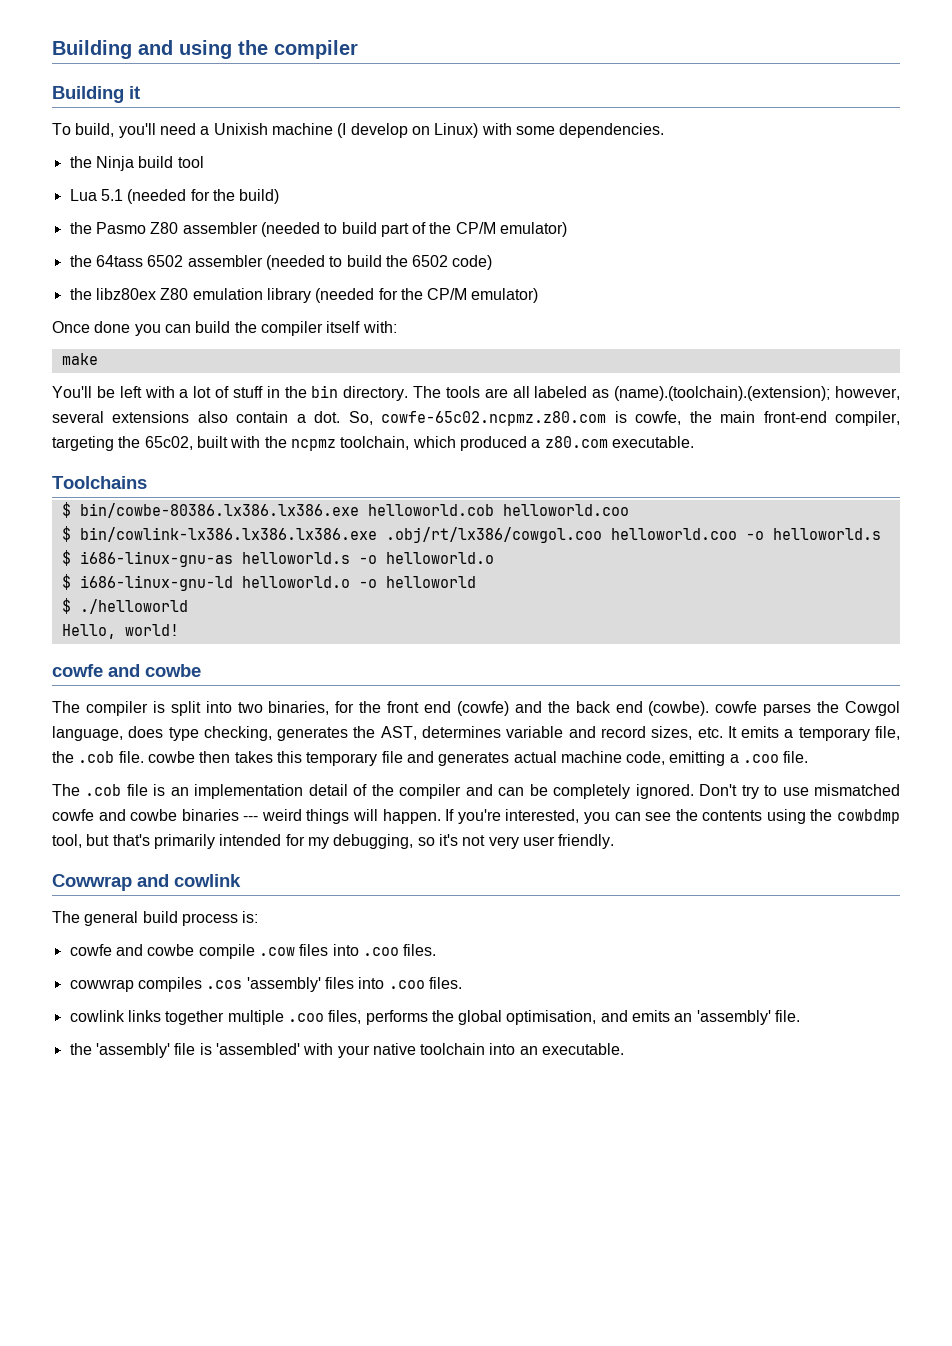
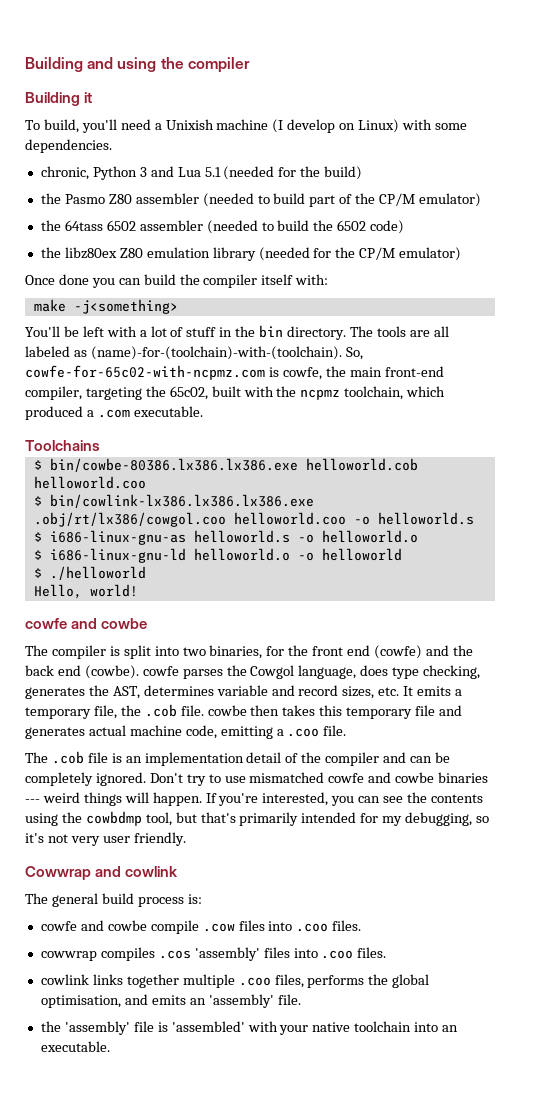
- the Ninja build tool
- Lua 5.1 (needed for the build)
+ chronic, Python 3 and Lua 5.1 (needed for the build)
- make
+ make -j<something>
- The tools are all labeled as (name).(toolchain).(extension); however, several extensions also contain a dot. So, cowfe-65c02.ncpmz.z80.com is cowfe, the main front-end compiler, targeting the 65c02, built with the ncpmz toolchain, which produced a z80.com executable.
+ The tools are all labeled as (name)-for-(toolchain)-with-(toolchain). So, cowfe-for-65c02-with-ncpmz.com is cowfe, the main front-end compiler, targeting the 65c02, built with the ncpmz toolchain, which produced a .com executable.

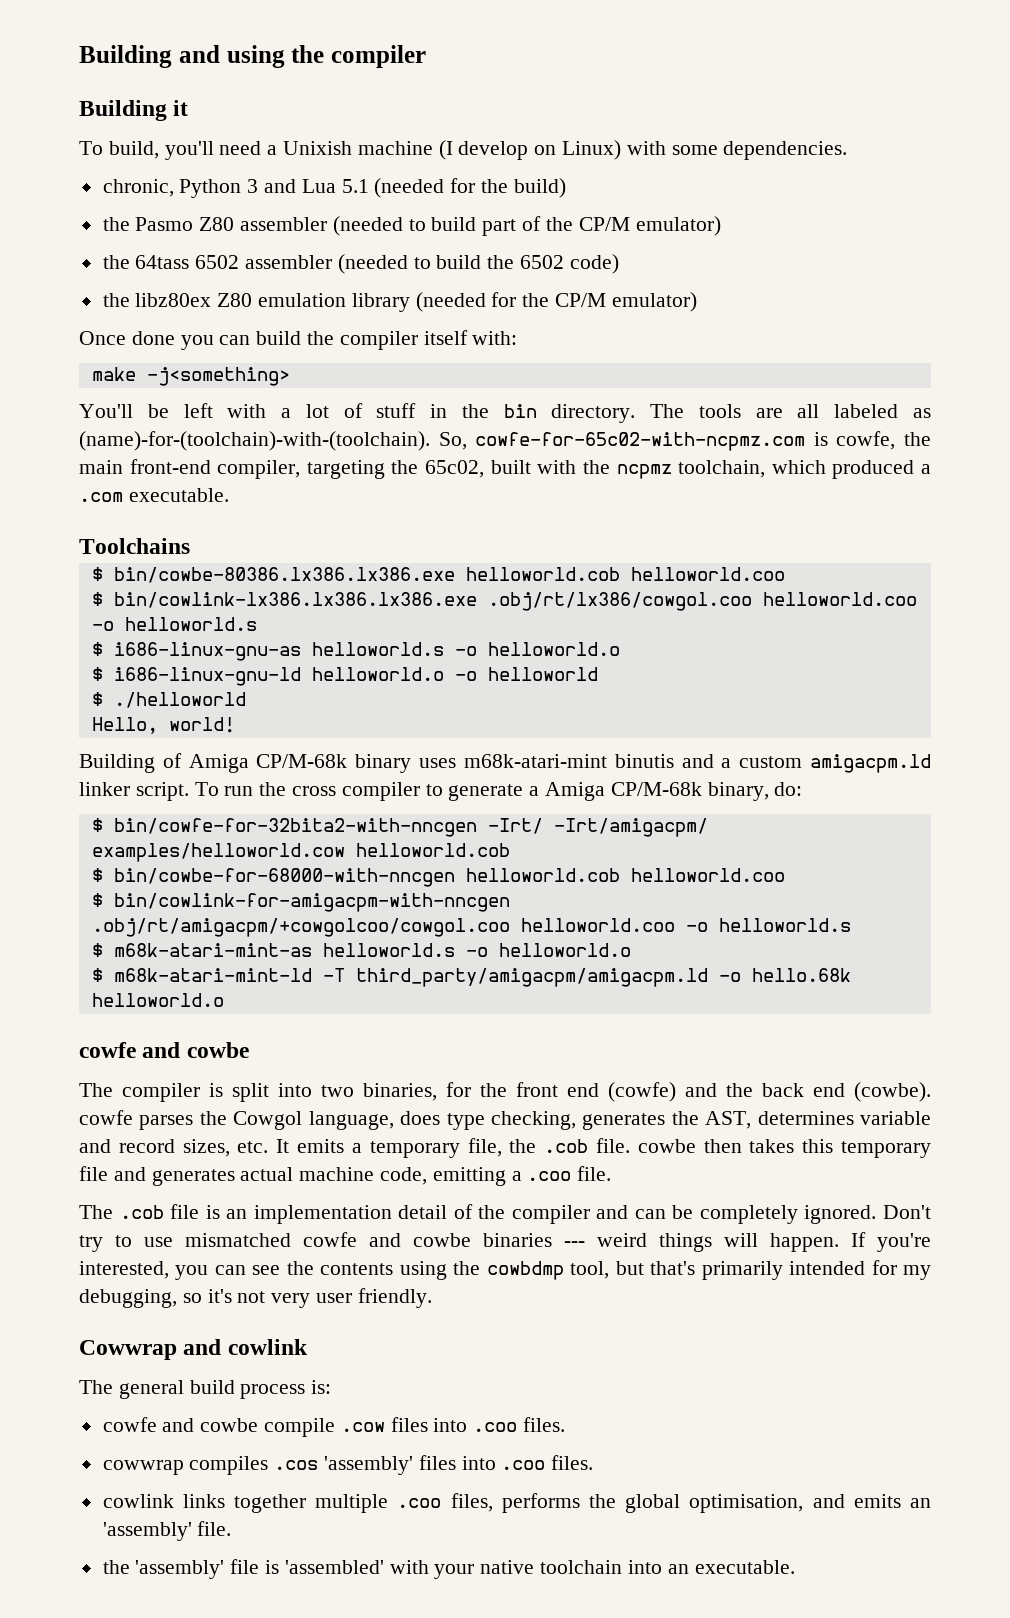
+ Building of Amiga CP/M-68k binary uses m68k-atari-mint binutis and a custom amigacpm.ld linker script. To run the cross compiler to generate a Amiga CP/M-68k binary, do:
+ $ bin/cowfe-for-32bita2-with-nncgen -Irt/ -Irt/amigacpm/ examples/helloworld.cow helloworld.cob
+ $ bin/cowbe-for-68000-with-nncgen helloworld.cob helloworld.coo
+ $ bin/cowlink-for-amigacpm-with-nncgen .obj/rt/amigacpm/+cowgolcoo/cowgol.coo helloworld.coo -o helloworld.s
+ $ m68k-atari-mint-as helloworld.s -o helloworld.o
+ $ m68k-atari-mint-ld -T third_party/amigacpm/amigacpm.ld -o hello.68k helloworld.o

